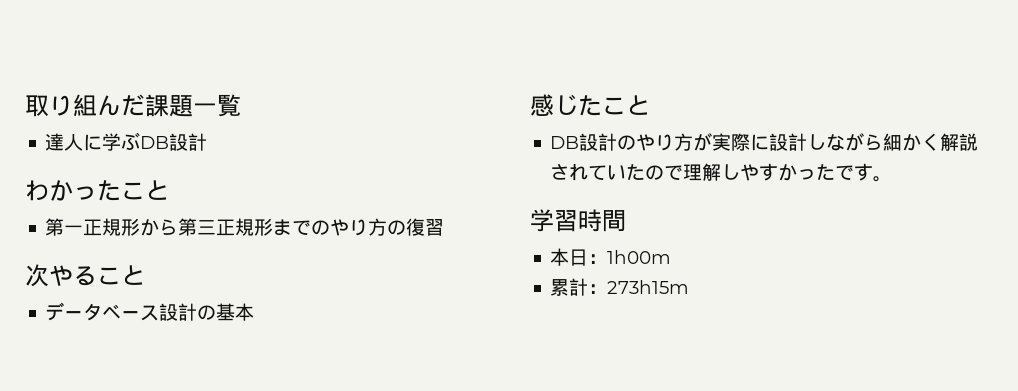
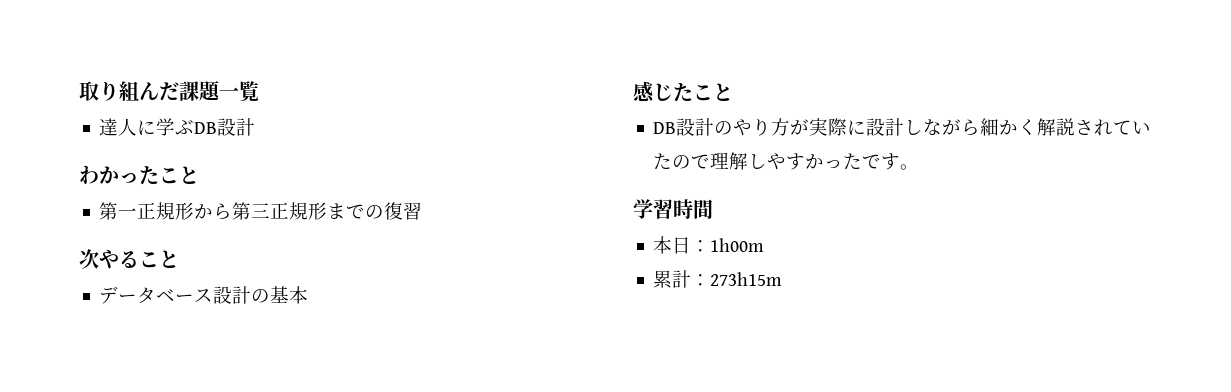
- 第一正規形から第三正規形までのやり方の復習
+ 第一正規形から第三正規形までの復習

